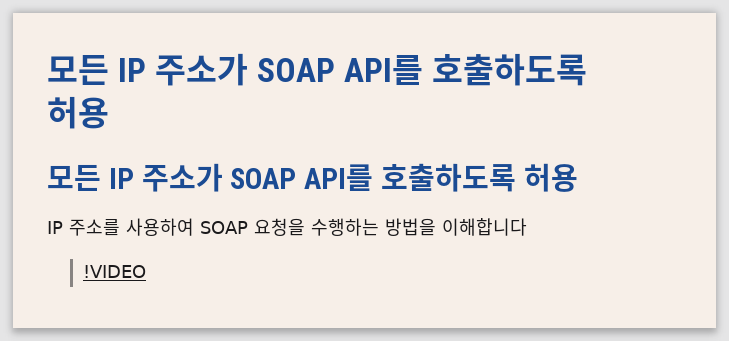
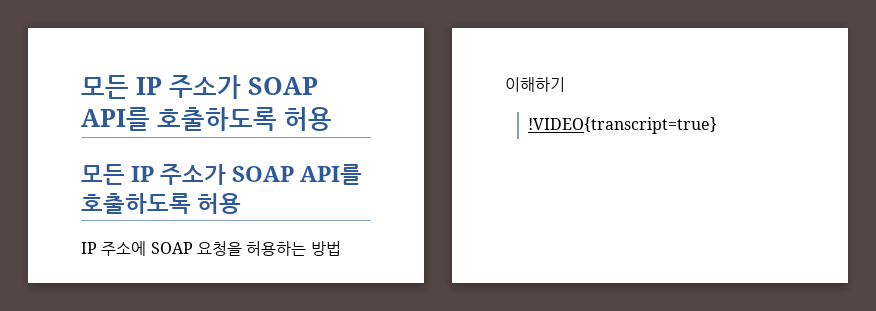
- IP 주소를 사용하여 SOAP 요청을 수행하는 방법을 이해합니다
- !VIDEO
+ IP 주소에 SOAP 요청을 허용하는 방법 이해하기
+ !VIDEO{transcript=true}

